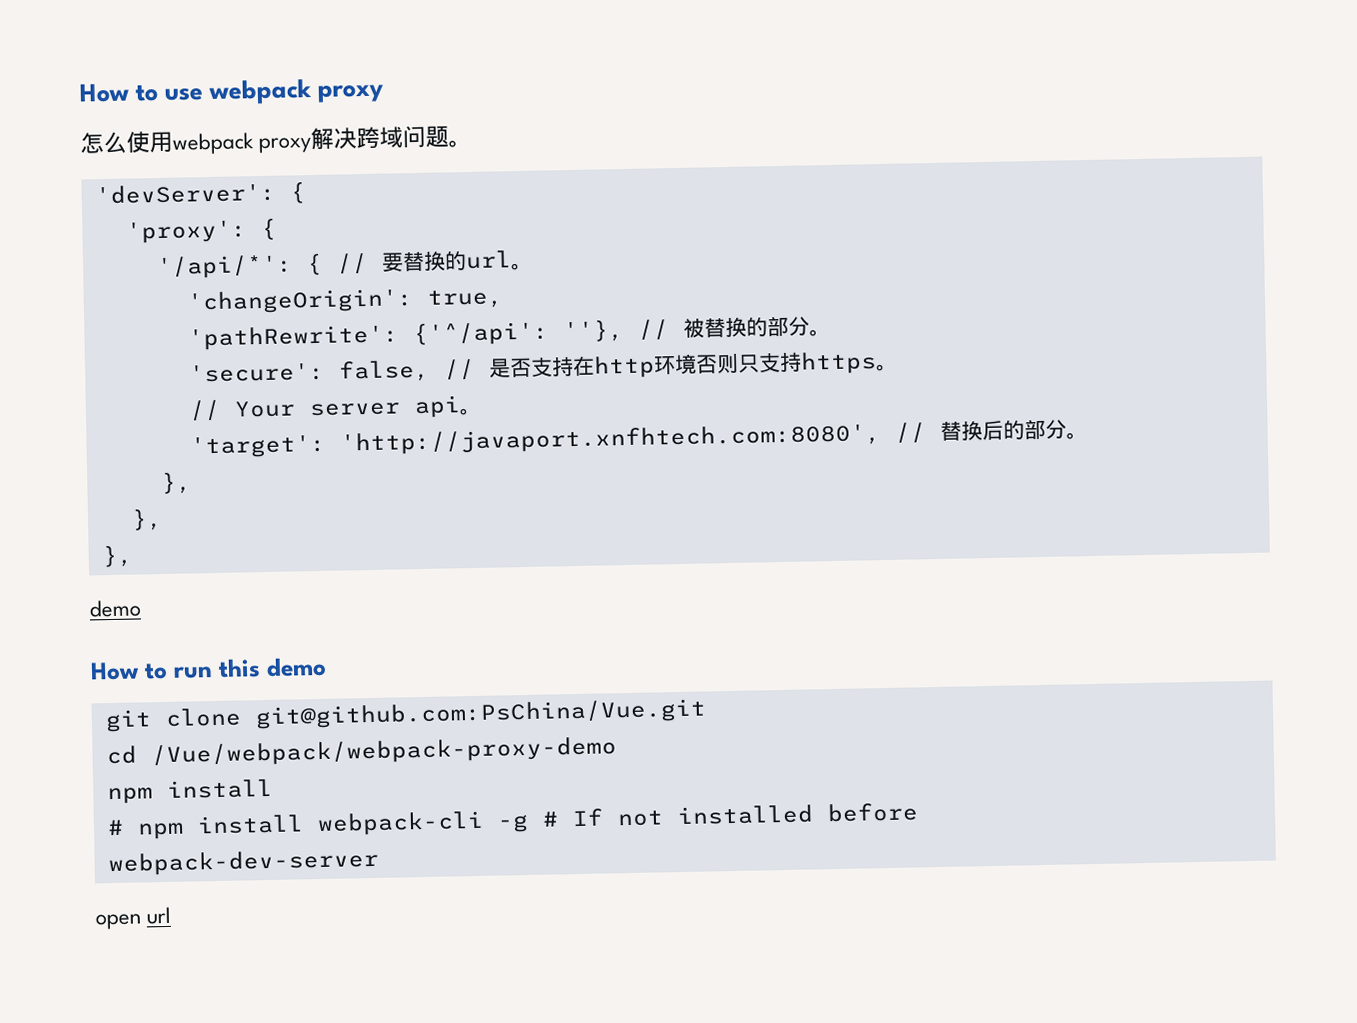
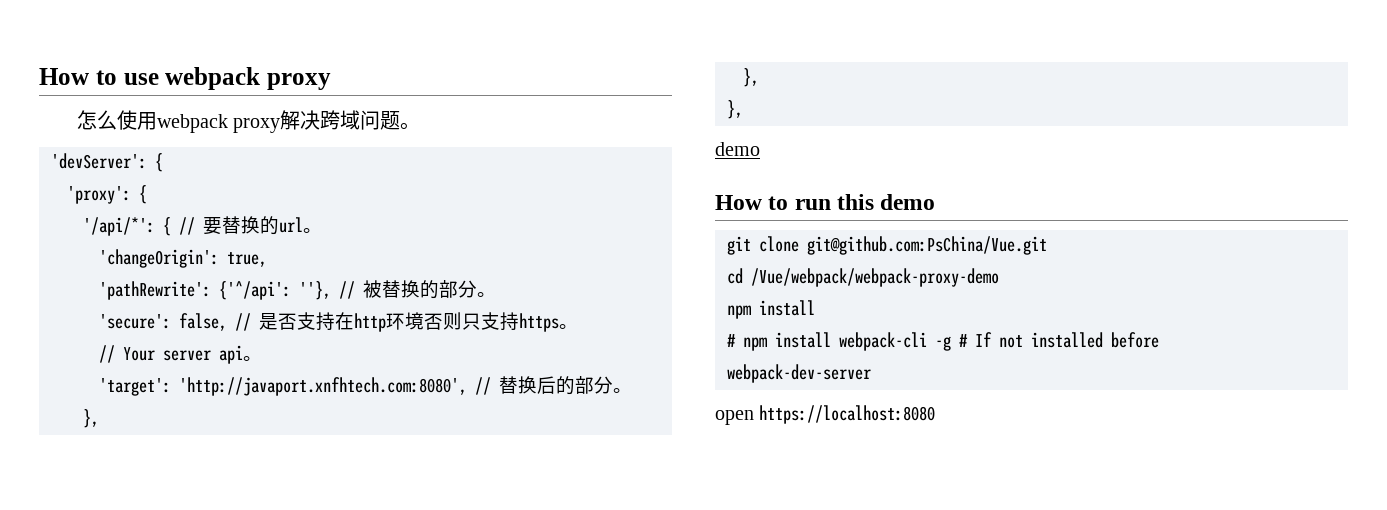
- open url
+ open https://localhost:8080

